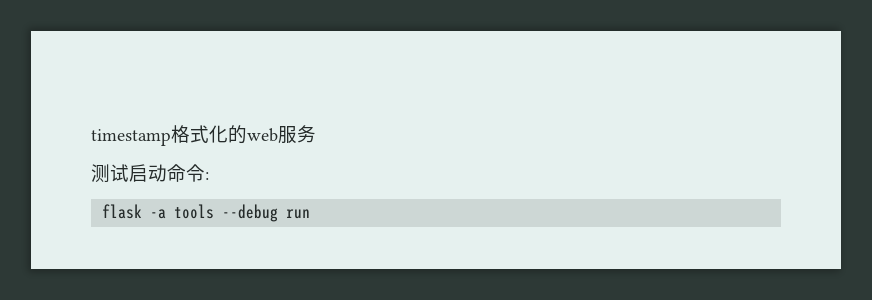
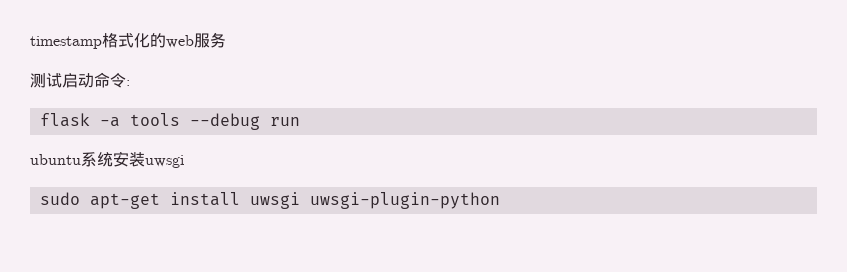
+ ubuntu系统安装uwsgi
+ sudo apt-get install uwsgi uwsgi-plugin-python

